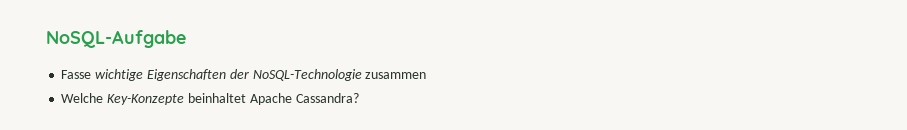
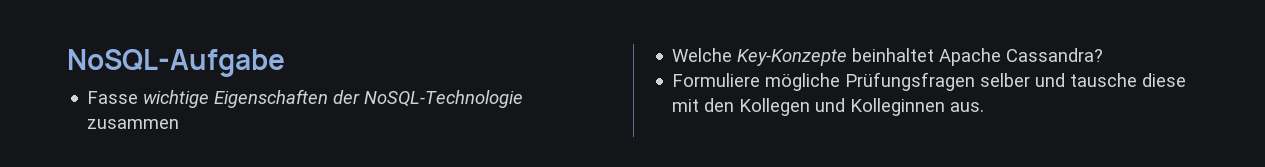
+ Formuliere mögliche Prüfungsfragen selber und tausche diese mit den Kollegen und Kolleginnen aus.

